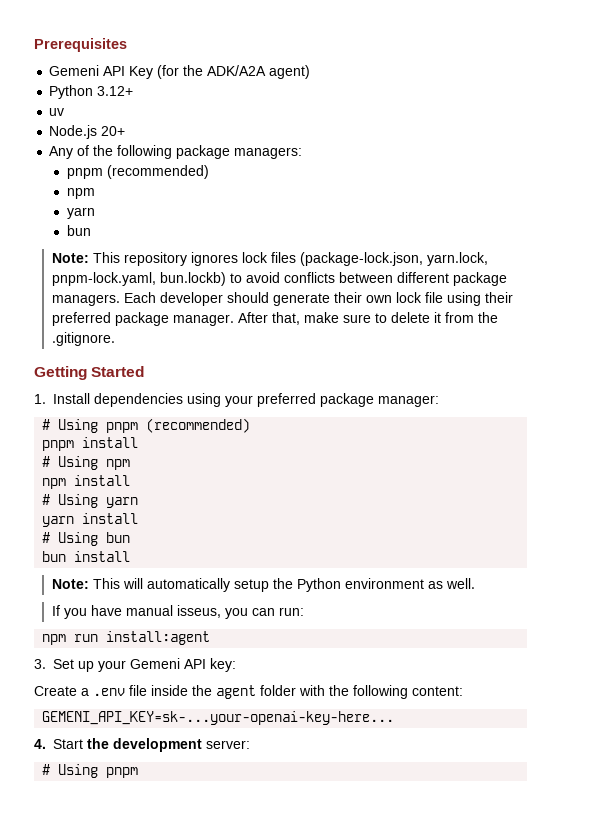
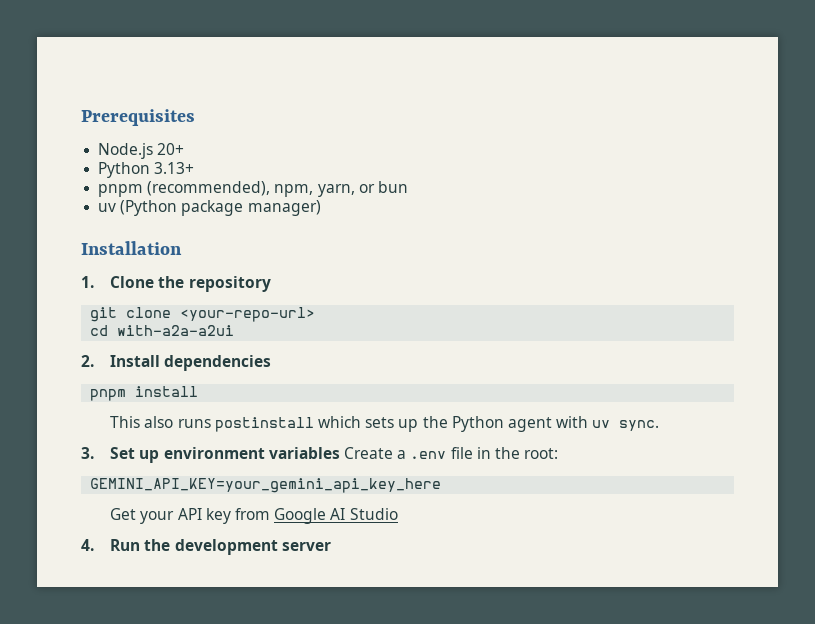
- Gemeni API Key (for the ADK/A2A agent)
- Python 3.12+
- uv
  Node.js 20+
- Any of the following package managers:
- pnpm (recommended)
- npm
- yarn
- bun
- Note: This repository ignores lock files (package-lock.json, yarn.lock, pnpm-lock.yaml, bun.lockb) to avoid conflicts between different package managers. Each developer should generate their own lock file using their preferred package manager. After that, make sure to delete it from the .gitignore.
- Getting Started
- 1. Install dependencies using your preferred package manager:
- # Using pnpm (recommended)
+ Python 3.13+
+ pnpm (recommended), npm, yarn, or bun
+ uv (Python package manager)
+ Installation
+ 1. Clone the repository
+ git clone <your-repo-url>
+ cd with-a2a-a2ui
+ 2. Install dependencies
  pnpm install
- # Using npm
- npm install
- # Using yarn
- yarn install
- # Using bun
- bun install
- Note: This will automatically setup the Python environment as well.
- If you have manual isseus, you can run:
- npm run install:agent
- 3. Set up your Gemeni API key:
- Create a .env file inside the agent folder with the following content:
- GEMENI_API_KEY=sk-...your-openai-key-here...
+ This also runs postinstall which sets up the Python agent with uv sync.
+ 3. Set up environment variables Create a .env file in the root:
+ GEMINI_API_KEY=your_gemini_api_key_here
+ Get your API key from Google AI Studio
- 4. Start the development server:
- # Using pnpm
+ 4. Run the development server

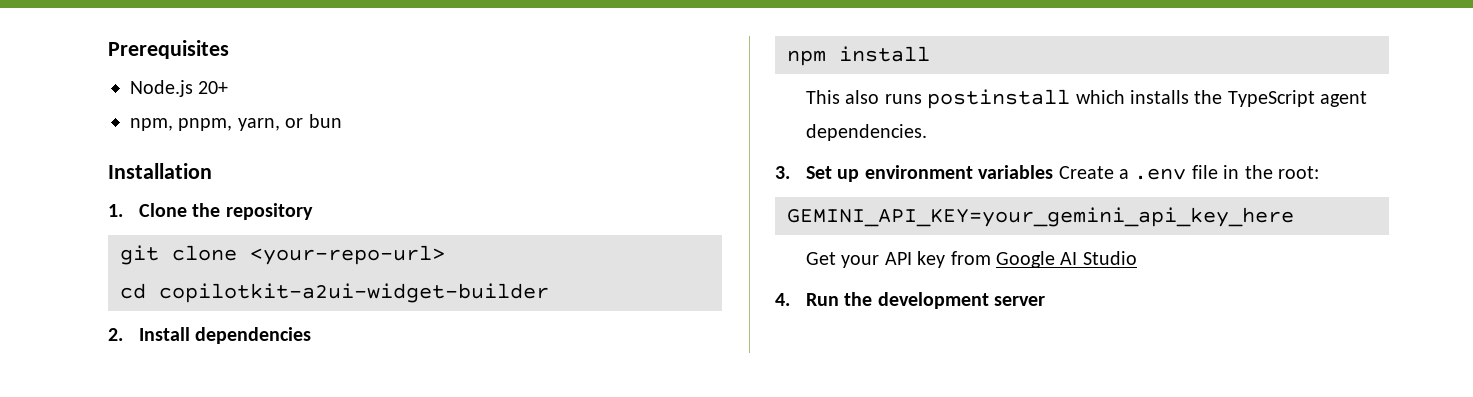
- Python 3.13+
- pnpm (recommended), npm, yarn, or bun
+ npm, pnpm, yarn, or bun
- uv (Python package manager)
- cd with-a2a-a2ui
+ cd copilotkit-a2ui-widget-builder
- pnpm install
+ npm install
- This also runs postinstall which sets up the Python agent with uv sync.
+ This also runs postinstall which installs the TypeScript agent dependencies.

